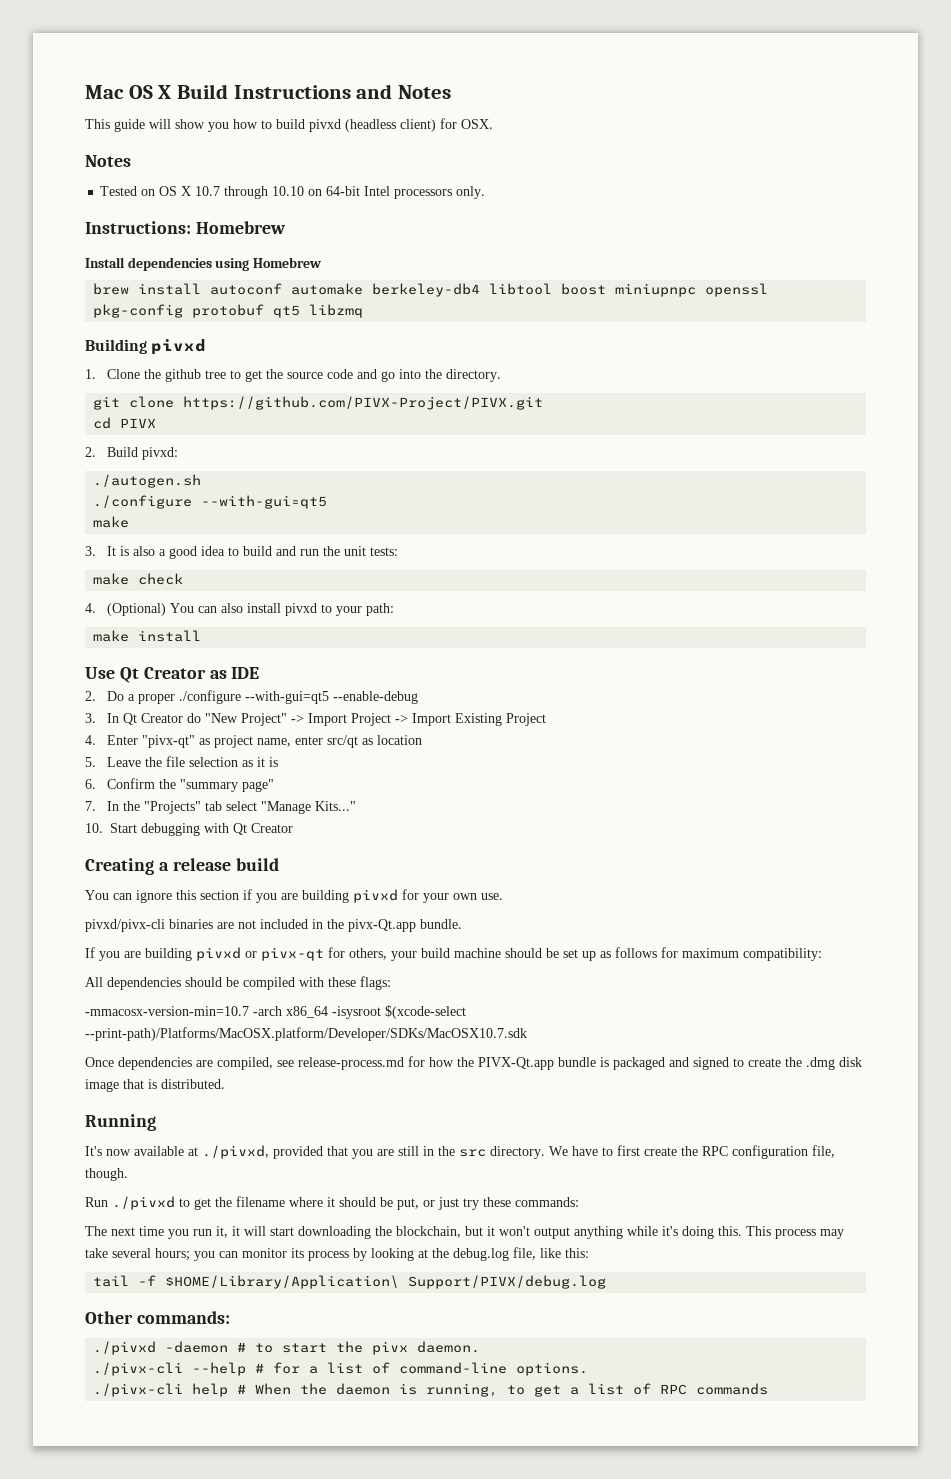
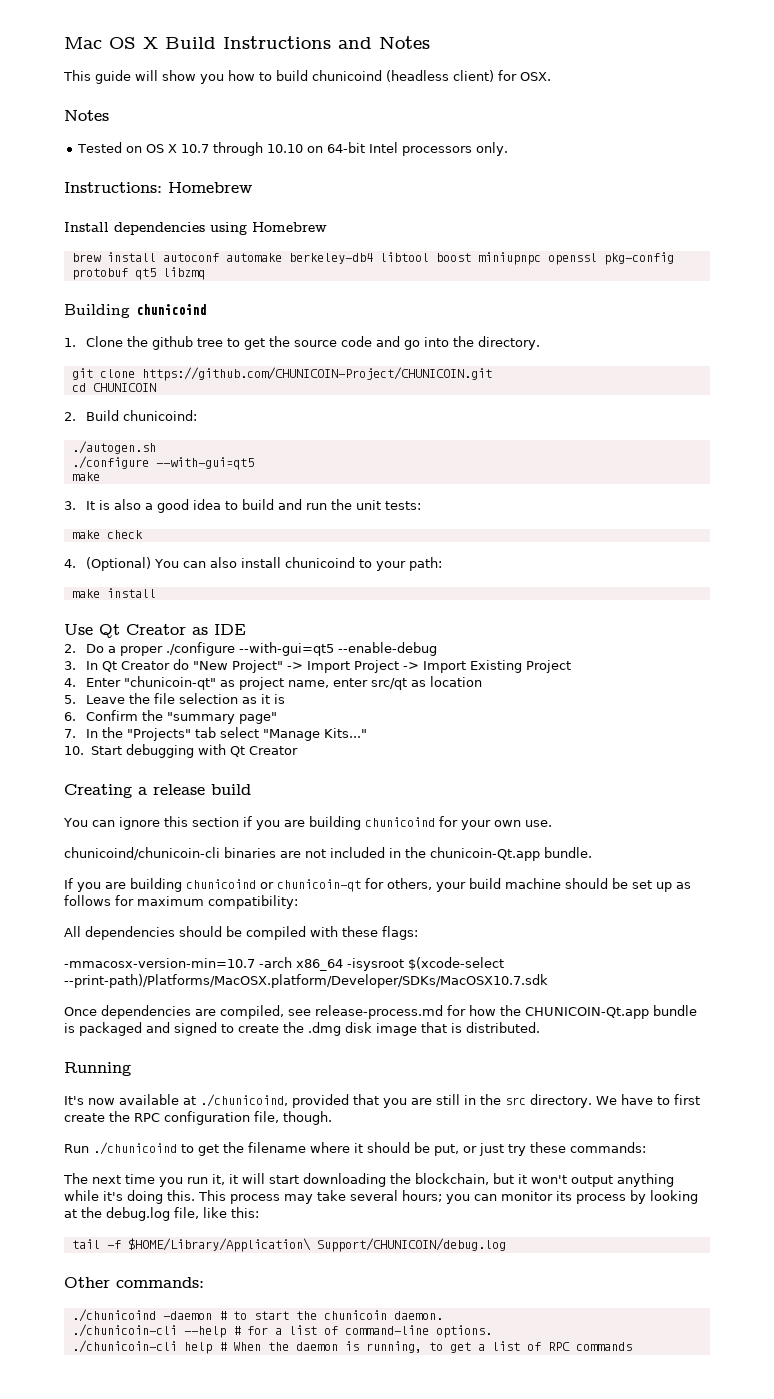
- This guide will show you how to build pivxd (headless client) for OSX.
+ This guide will show you how to build chunicoind (headless client) for OSX.
- Building pivxd
+ Building chunicoind
- git clone https://github.com/PIVX-Project/PIVX.git
+ git clone https://github.com/CHUNICOIN-Project/CHUNICOIN.git
- cd PIVX
+ cd CHUNICOIN
- 2. Build pivxd:
+ 2. Build chunicoind:
- 4. (Optional) You can also install pivxd to your path:
+ 4. (Optional) You can also install chunicoind to your path:
- 4. Enter "pivx-qt" as project name, enter src/qt as location
+ 4. Enter "chunicoin-qt" as project name, enter src/qt as location
- You can ignore this section if you are building pivxd for your own use.
+ You can ignore this section if you are building chunicoind for your own use.
- pivxd/pivx-cli binaries are not included in the pivx-Qt.app bundle.
+ chunicoind/chunicoin-cli binaries are not included in the chunicoin-Qt.app bundle.
- If you are building pivxd or pivx-qt for others, your build machine should be set up as follows for maximum compatibility:
+ If you are building chunicoind or chunicoin-qt for others, your build machine should be set up as follows for maximum compatibility:
- Once dependencies are compiled, see release-process.md for how the PIVX-Qt.app bundle is packaged and signed to create the .dmg disk image that is distributed.
+ Once dependencies are compiled, see release-process.md for how the CHUNICOIN-Qt.app bundle is packaged and signed to create the .dmg disk image that is distributed.
- It's now available at ./pivxd, provided that you are still in the src directory.
+ It's now available at ./chunicoind, provided that you are still in the src directory.
- Run ./pivxd to get the filename where it should be put, or just try these commands:
+ Run ./chunicoind to get the filename where it should be put, or just try these commands:
- tail -f $HOME/Library/Application\ Support/PIVX/debug.log
+ tail -f $HOME/Library/Application\ Support/CHUNICOIN/debug.log
- ./pivxd -daemon # to start the pivx daemon.
+ ./chunicoind -daemon # to start the chunicoin daemon.
- ./pivx-cli --help # for a list of command-line options.
+ ./chunicoin-cli --help # for a list of command-line options.
- ./pivx-cli help # When the daemon is running, to get a list of RPC commands
+ ./chunicoin-cli help # When the daemon is running, to get a list of RPC commands

